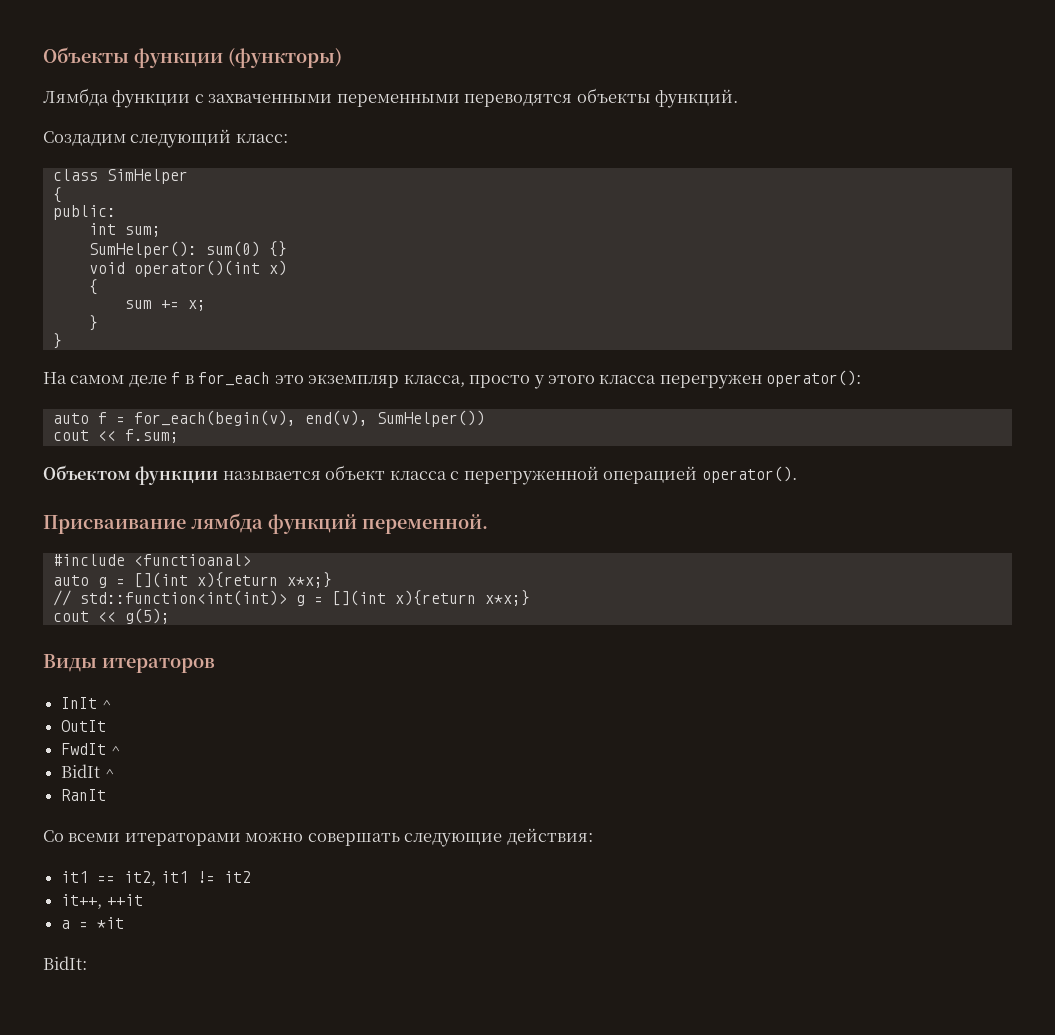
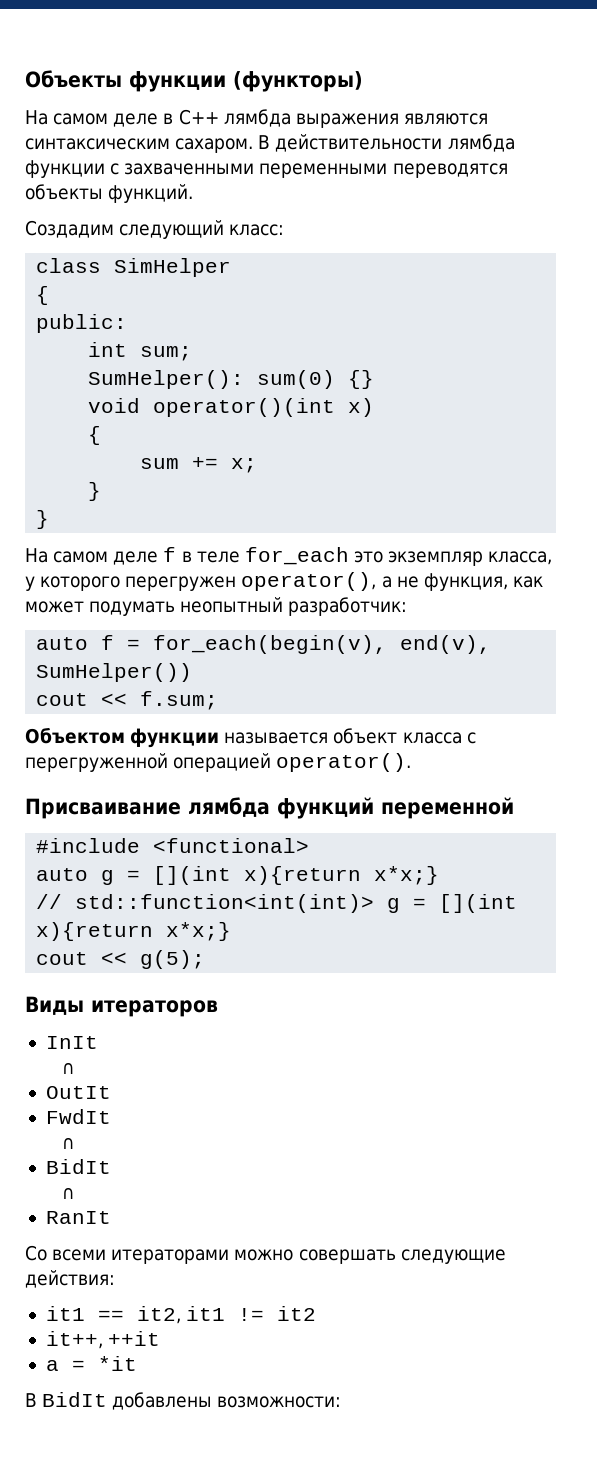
- Лямбда функции с захваченными переменными переводятся объекты функций.
+ На самом деле в C++ лямбда выражения являются синтаксическим сахаром. В действительности лямбда функции с захваченными переменными переводятся объекты функций.
- На самом деле f в for_each это экземпляр класса, просто у этого класса перегружен operator():
+ На самом деле f в теле for_each это экземпляр класса, у которого перегружен operator(), а не функция, как может подумать неопытный разработчик:
- Присваивание лямбда функций переменной.
+ Присваивание лямбда функций переменной
- #include <functioanal>
+ #include <functional>
- InIt ^
+ InIt
+ ∩
- FwdIt ^
- BidIt ^
+ FwdIt
+ ∩
+ BidIt
+ ∩
- BidIt:
+ В BidIt добавлены возможности:

